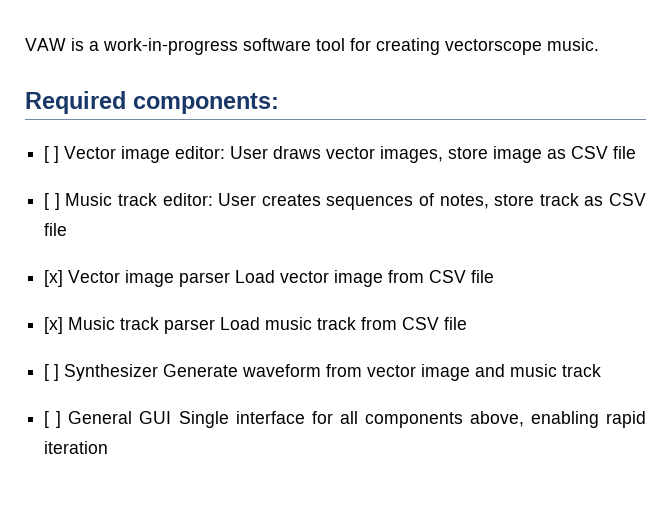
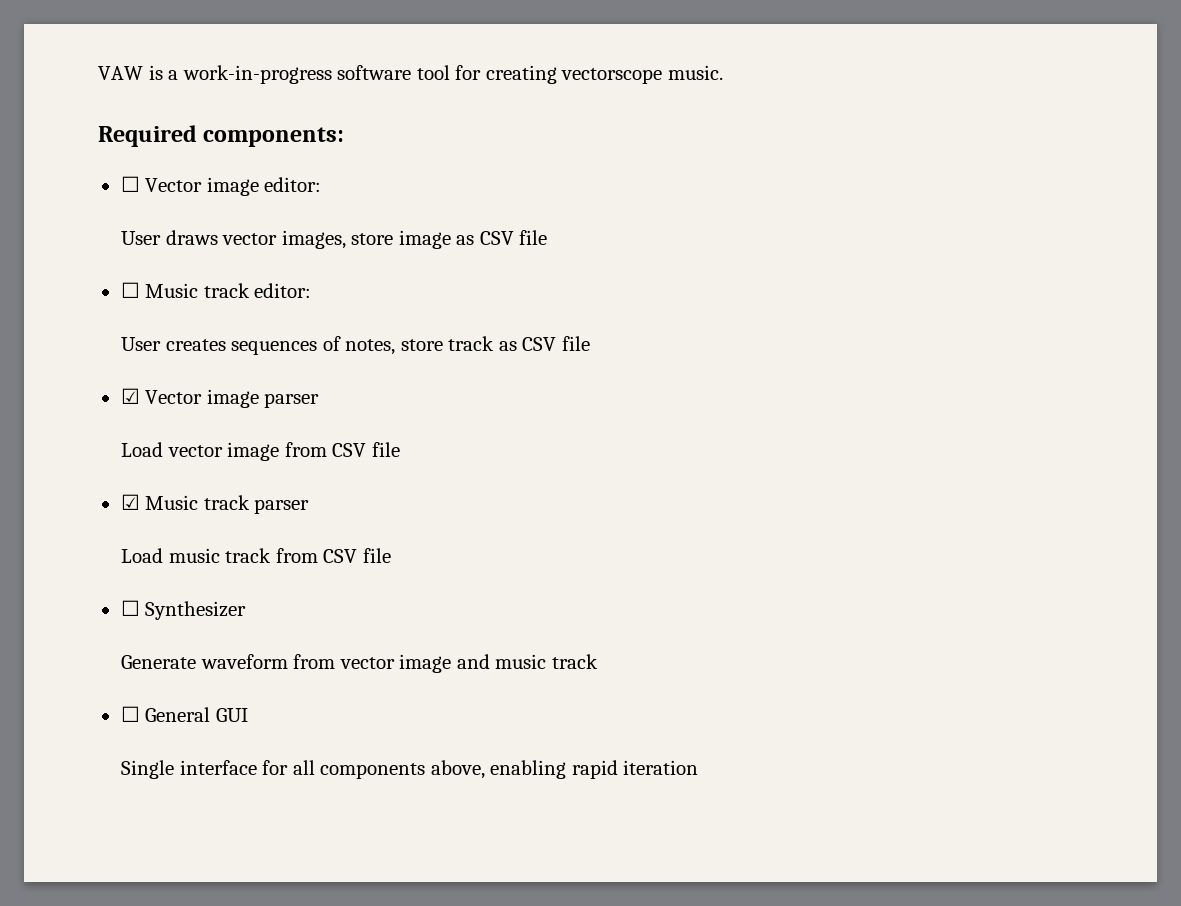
- [ ] Vector image editor: User draws vector images, store image as CSV file
+ ☐ Vector image editor:
+ User draws vector images, store image as CSV file
- [ ] Music track editor: User creates sequences of notes, store track as CSV file
+ ☐ Music track editor:
+ User creates sequences of notes, store track as CSV file
- [x] Vector image parser Load vector image from CSV file
+ ☑ Vector image parser
+ Load vector image from CSV file
- [x] Music track parser Load music track from CSV file
+ ☑ Music track parser
+ Load music track from CSV file
- [ ] Synthesizer Generate waveform from vector image and music track
+ ☐ Synthesizer
+ Generate waveform from vector image and music track
- [ ] General GUI Single interface for all components above, enabling rapid iteration
+ ☐ General GUI
+ Single interface for all components above, enabling rapid iteration

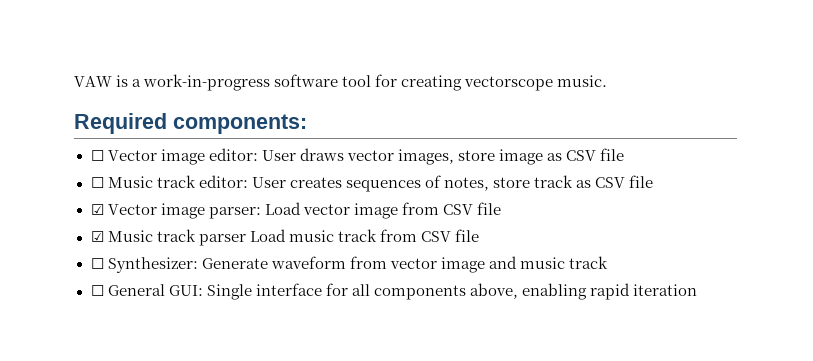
- ☐ Vector image editor:
- User draws vector images, store image as CSV file
+ ☐ Vector image editor: User draws vector images, store image as CSV file
- ☐ Music track editor:
- User creates sequences of notes, store track as CSV file
+ ☐ Music track editor: User creates sequences of notes, store track as CSV file
- ☑ Vector image parser
- Load vector image from CSV file
+ ☑ Vector image parser: Load vector image from CSV file
- ☑ Music track parser
- Load music track from CSV file
+ ☑ Music track parser Load music track from CSV file
- ☐ Synthesizer
- Generate waveform from vector image and music track
+ ☐ Synthesizer: Generate waveform from vector image and music track
- ☐ General GUI
- Single interface for all components above, enabling rapid iteration
+ ☐ General GUI: Single interface for all components above, enabling rapid iteration

